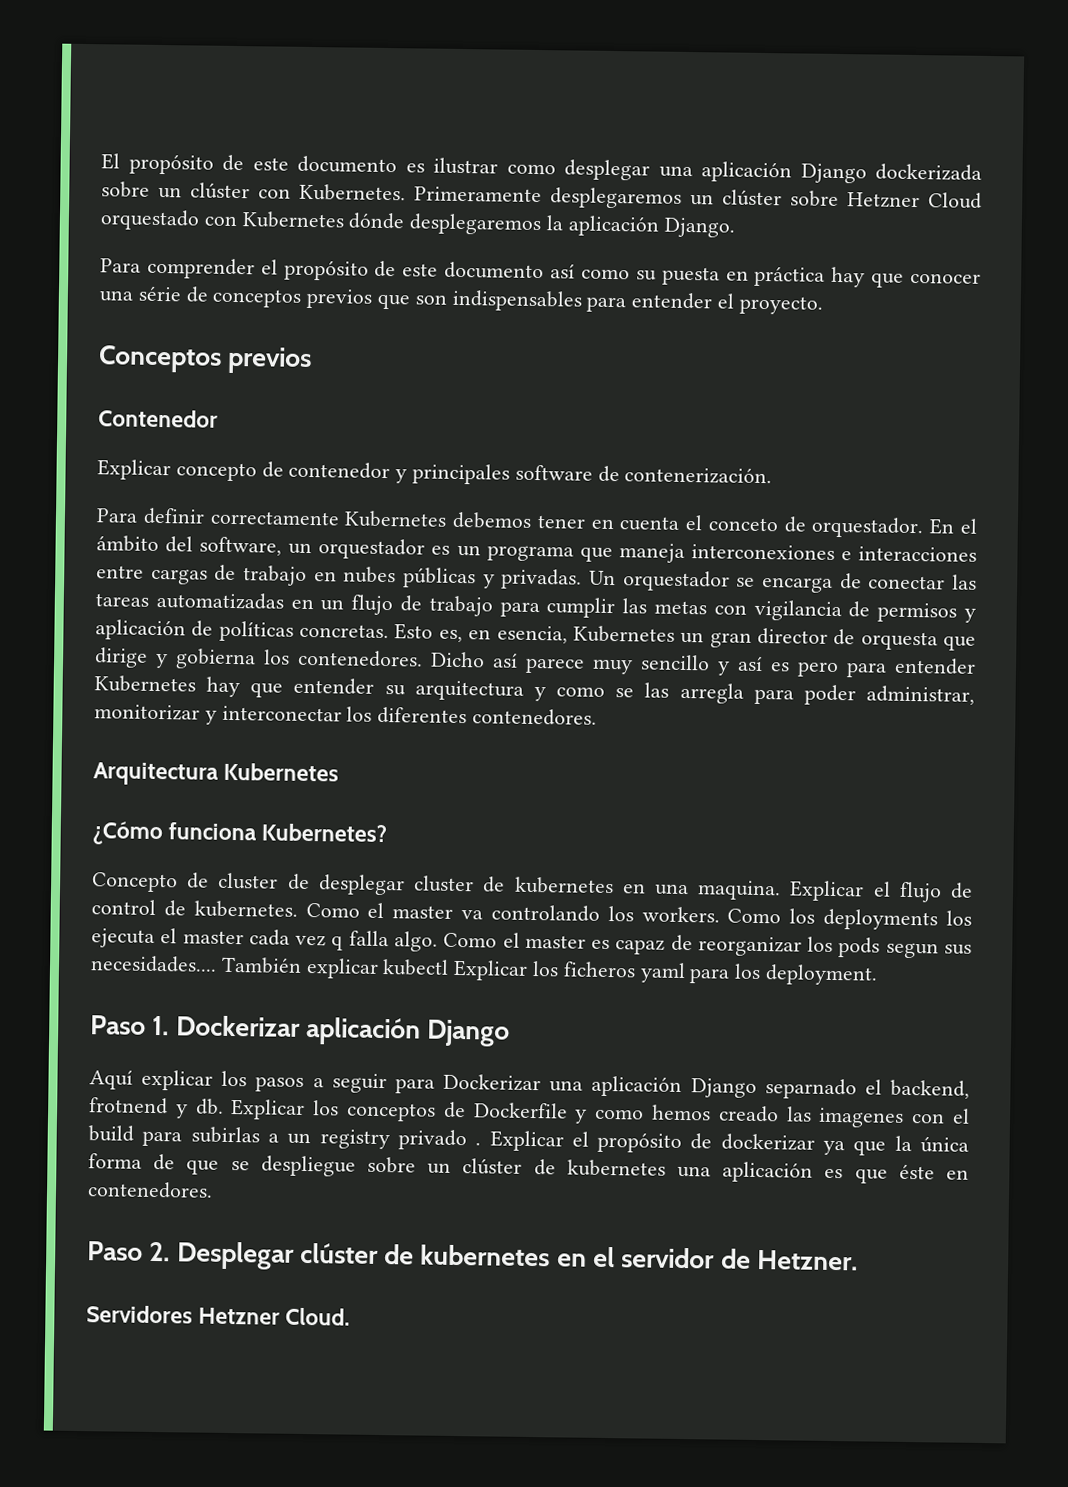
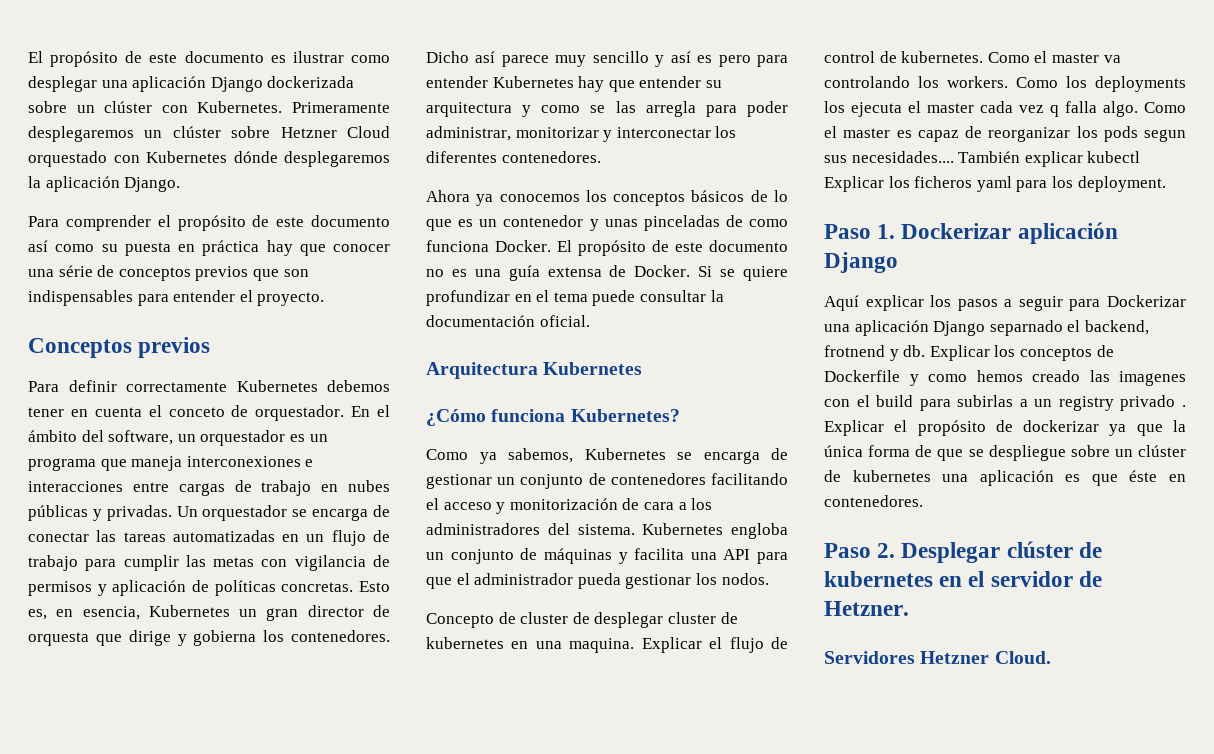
- Contenedor
- Explicar concepto de contenedor y principales software de contenerización.
+ Ahora ya conocemos los conceptos básicos de lo que es un contenedor y unas pinceladas de como funciona Docker. El propósito de este documento no es una guía extensa de Docker. Si se quiere profundizar en el tema puede consultar la documentación oficial.
+ Como ya sabemos, Kubernetes se encarga de gestionar un conjunto de contenedores facilitando el acceso y monitorización de cara a los administradores del sistema. Kubernetes engloba un conjunto de máquinas y facilita una API para que el administrador pueda gestionar los nodos.

